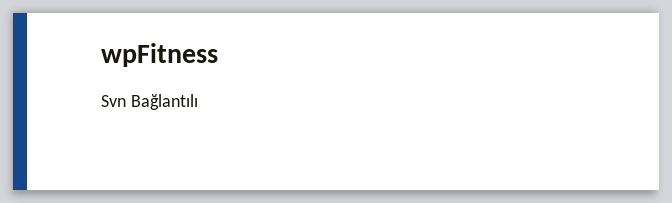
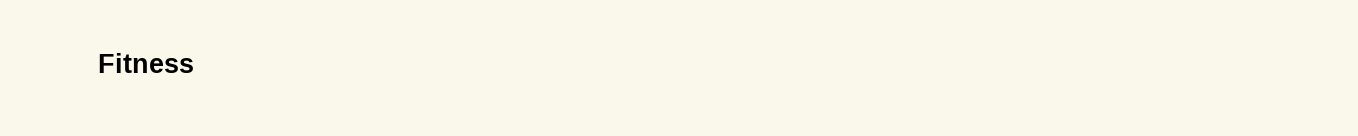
- wpFitness
- Svn Bağlantılı
+ Fitness

